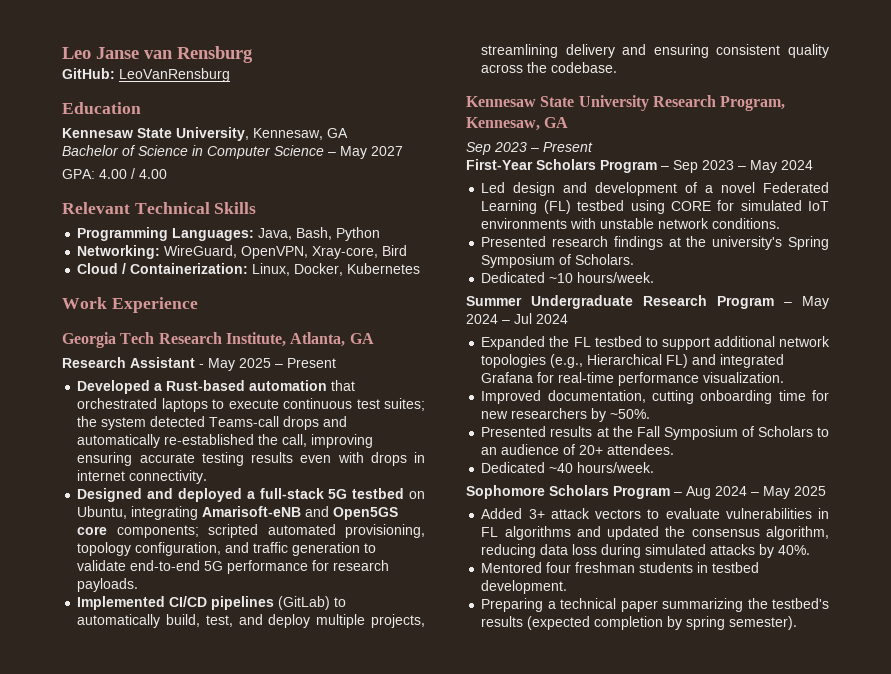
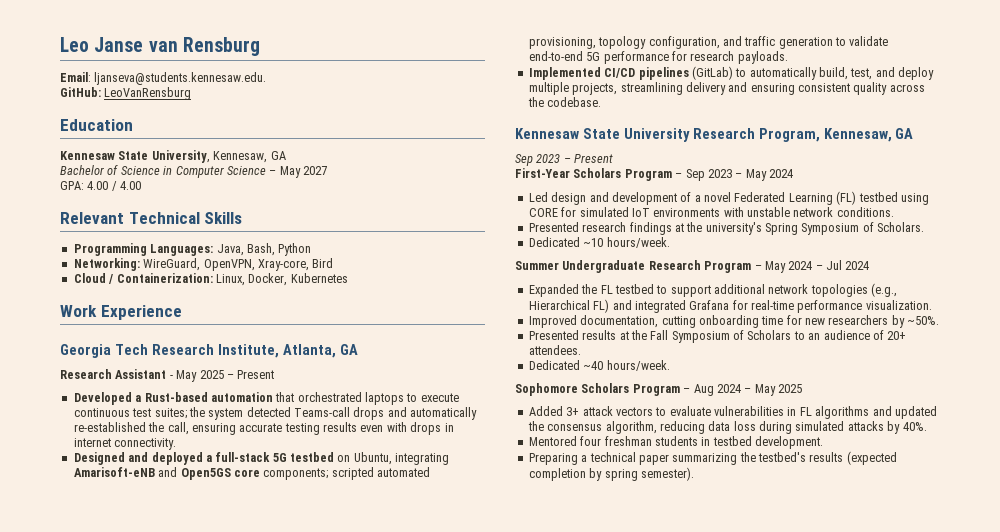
+ Email: ljanseva@students.kennesaw.edu.
- Developed a Rust‑based automation that orchestrated laptops to execute continuous test suites; the system detected Teams‑call drops and automatically re‑established the call, improving ensuring accurate testing results even with drops in internet connectivity.
+ Developed a Rust‑based automation that orchestrated laptops to execute continuous test suites; the system detected Teams‑call drops and automatically re‑established the call, ensuring accurate testing results even with drops in internet connectivity.

